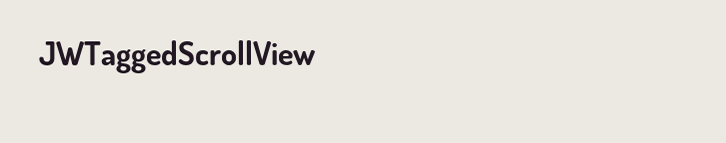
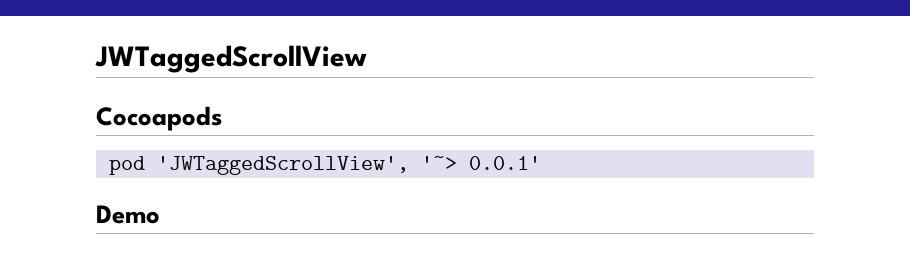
+ Cocoapods
+ pod 'JWTaggedScrollView', '~> 0.0.1'
+ Demo

